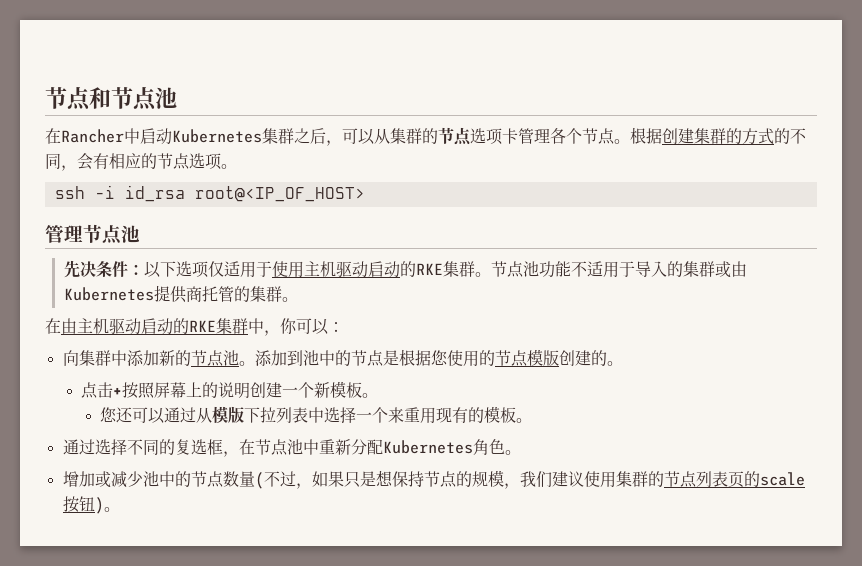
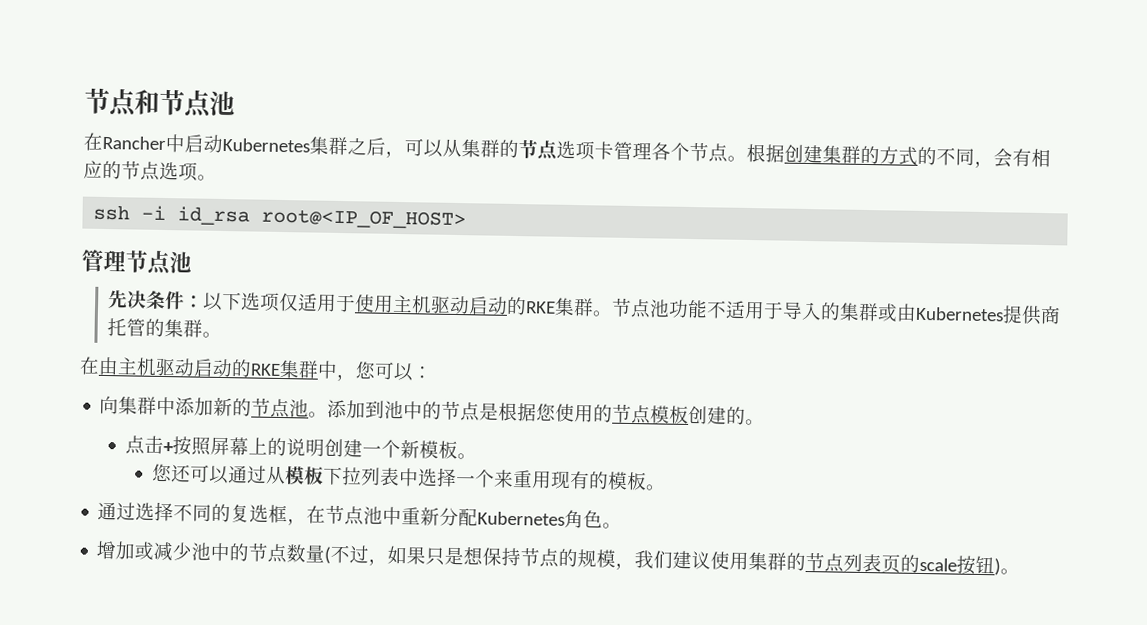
- 在由主机驱动启动的RKE集群中，你可以：
+ 在由主机驱动启动的RKE集群中，您可以：
- 添加到池中的节点是根据您使用的节点模版创建的。
+ 添加到池中的节点是根据您使用的节点模板创建的。
- 您还可以通过从模版下拉列表中选择一个来重用现有的模板。
+ 您还可以通过从模板下拉列表中选择一个来重用现有的模板。

